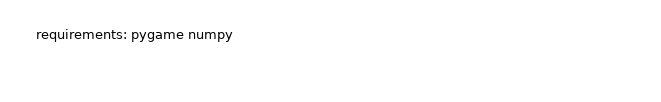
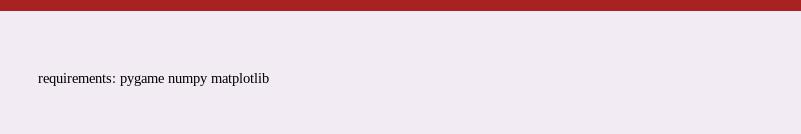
- requirements: pygame numpy
+ requirements: pygame numpy matplotlib

